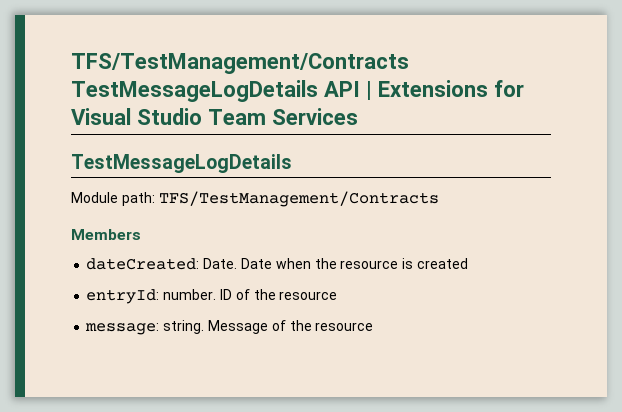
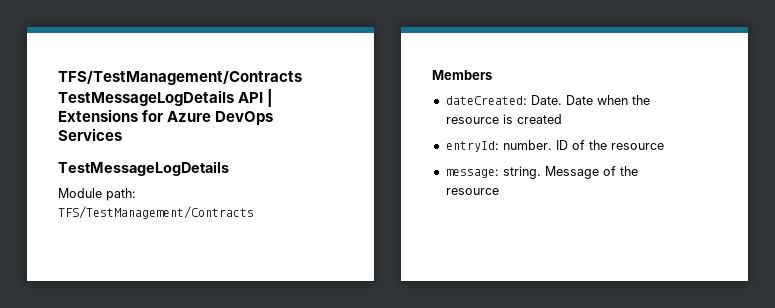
- TFS/TestManagement/Contracts TestMessageLogDetails API | Extensions for Visual Studio Team Services
+ TFS/TestManagement/Contracts TestMessageLogDetails API | Extensions for Azure DevOps Services

